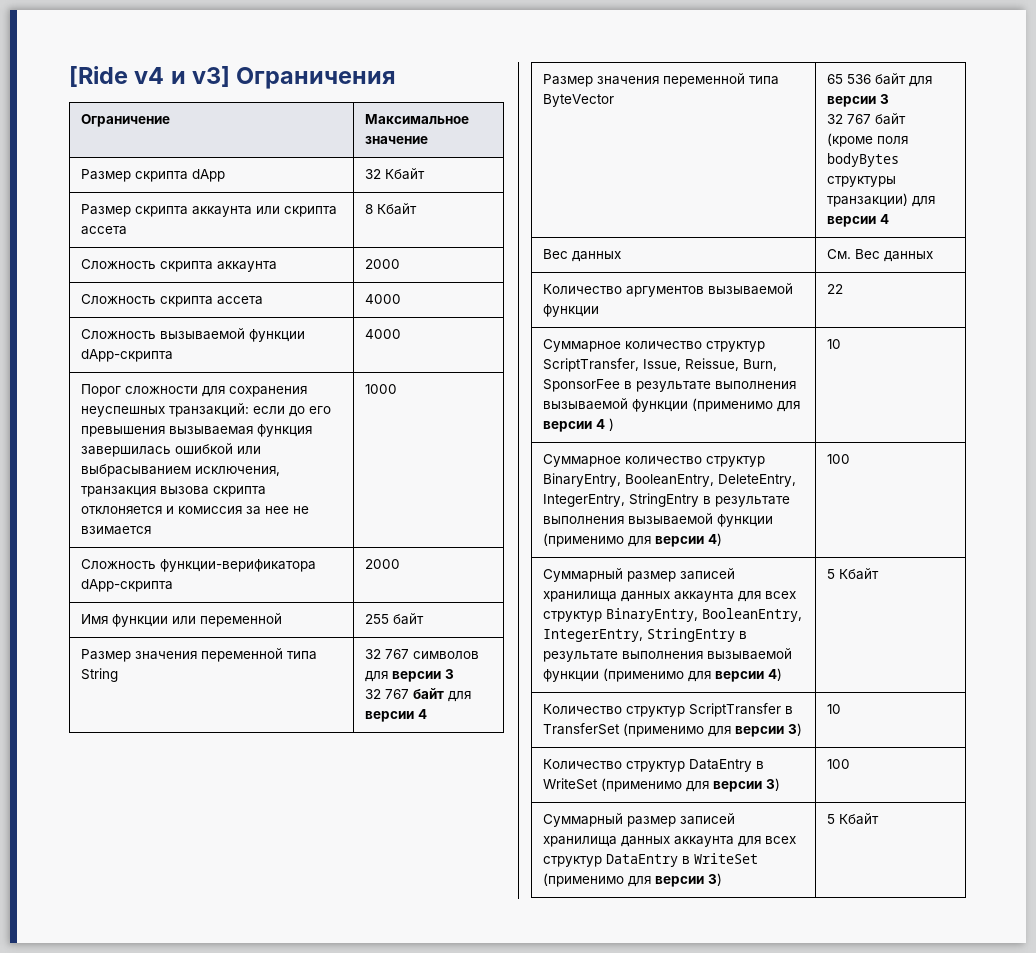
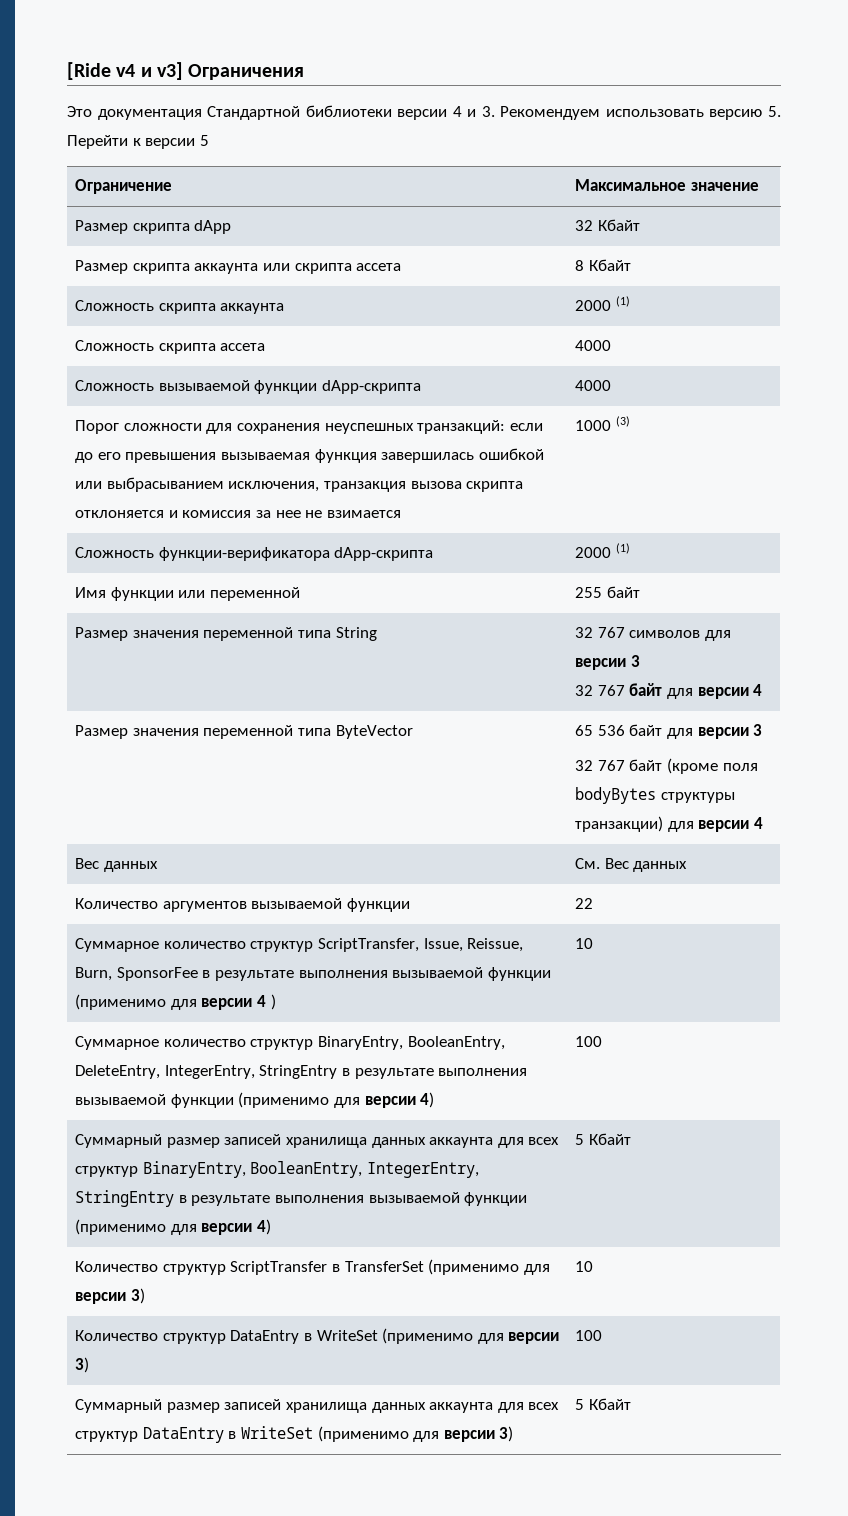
+ Это документация Стандартной библиотеки версии 4 и 3. Рекомендуем использовать версию 5. Перейти к версии 5
- Сложность скрипта аккаунта | 2000
+ Сложность скрипта аккаунта | 2000 (1)
- Порог сложности для сохранения неуспешных транзакций: если до его превышения вызываемая функция завершилась ошибкой или выбрасыванием исключения, транзакция вызова скрипта отклоняется и комиссия за нее не взимается | 1000
+ Порог сложности для сохранения неуспешных транзакций: если до его превышения вызываемая функция завершилась ошибкой или выбрасыванием исключения, транзакция вызова скрипта отклоняется и комиссия за нее не взимается | 1000 (3)
- Сложность функции-верификатора dApp-скрипта | 2000
+ Сложность функции-верификатора dApp-скрипта | 2000 (1)

